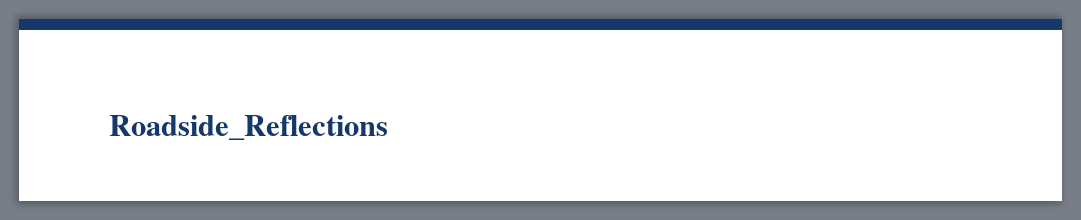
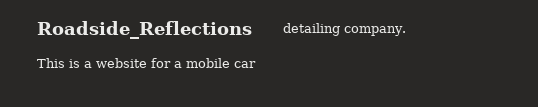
+ This is a website for a mobile car detailing company.

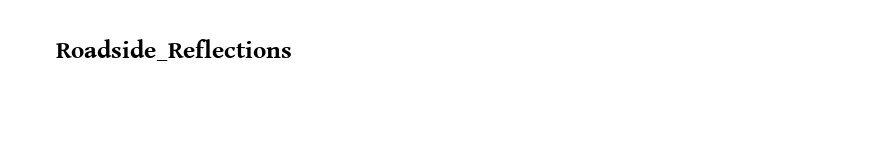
- This is a website for a mobile car detailing company.

